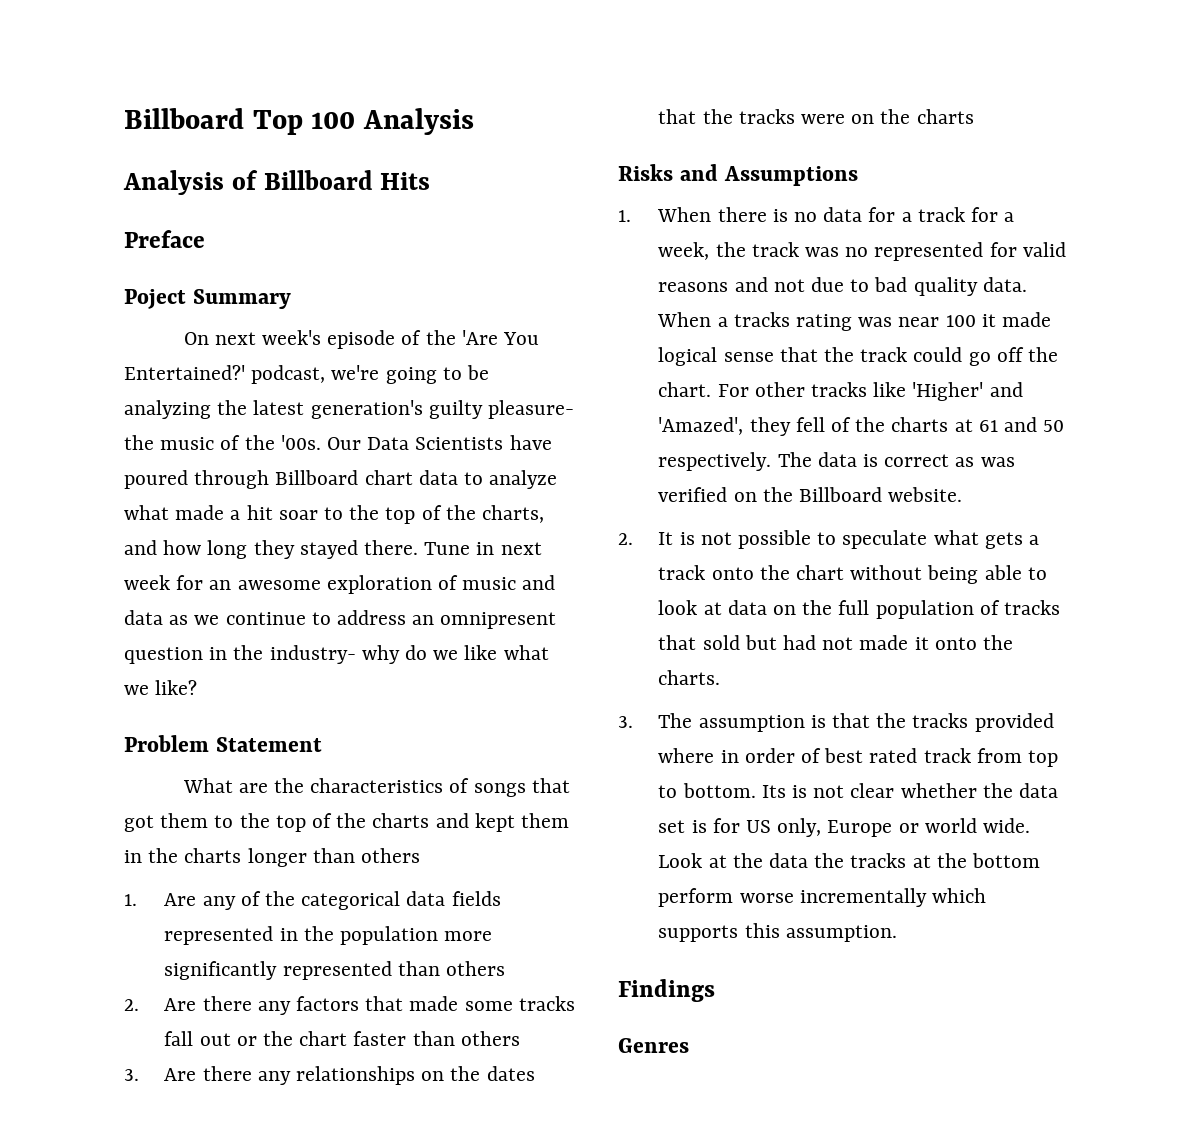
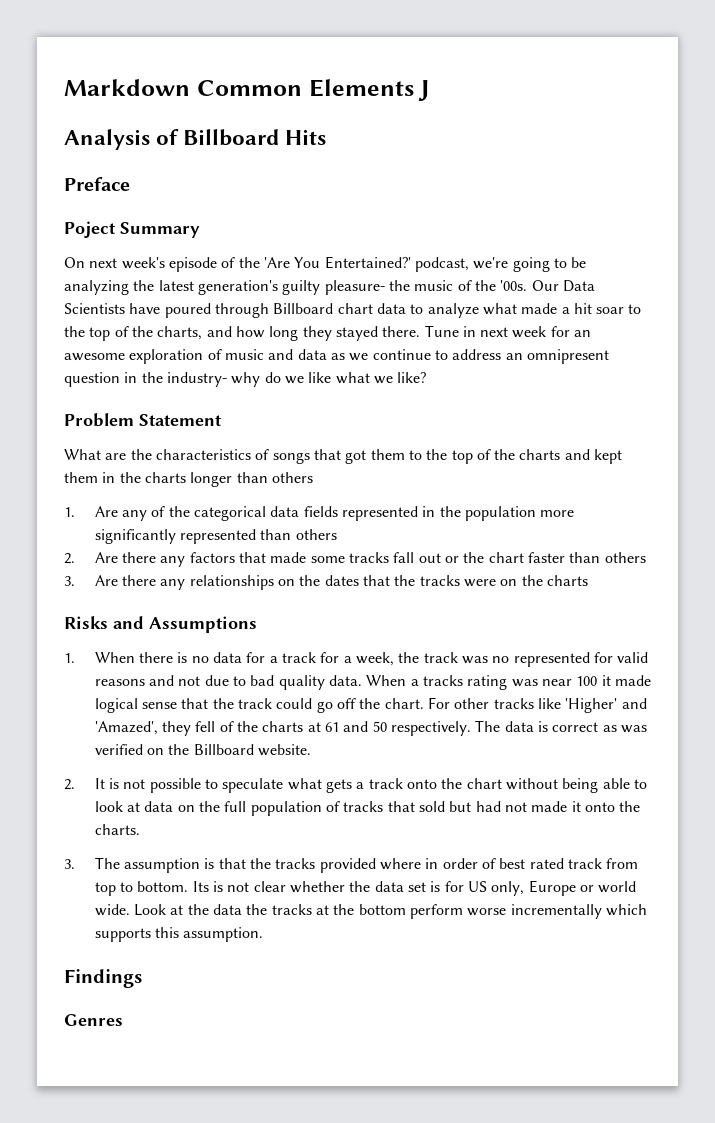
- Billboard Top 100 Analysis
+ Markdown Common Elements J

